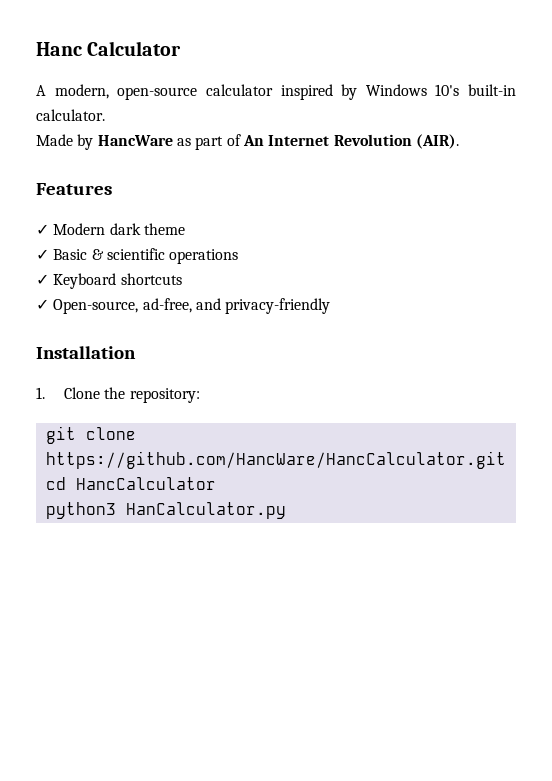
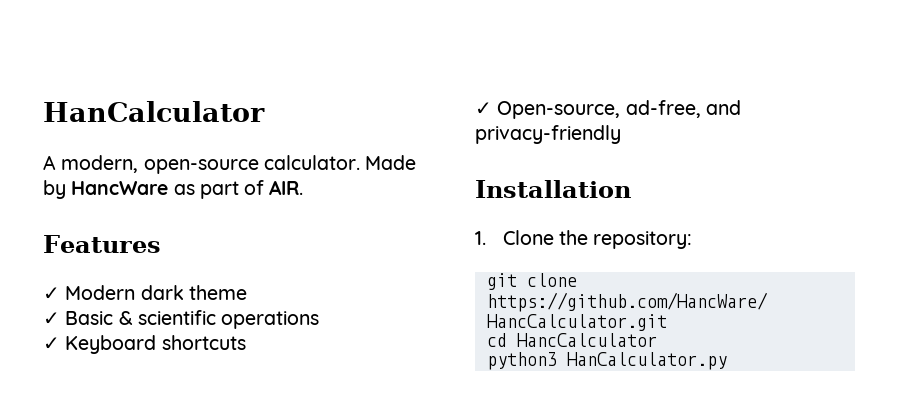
- Hanc Calculator
+ HanCalculator
- A modern, open-source calculator inspired by Windows 10's built-in calculator.
- Made by HancWare as part of An Internet Revolution (AIR).
+ A modern, open-source calculator. Made by HancWare as part of AIR.

